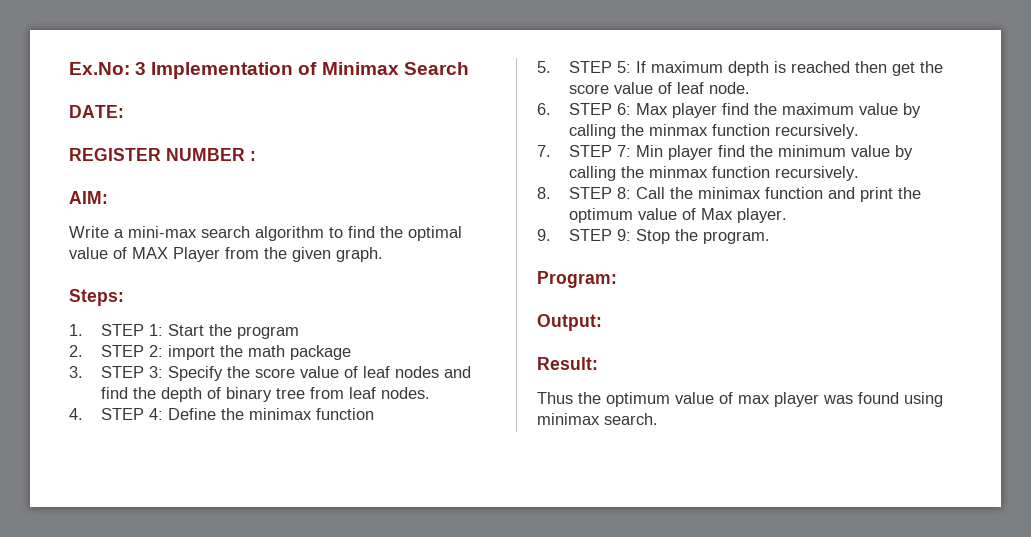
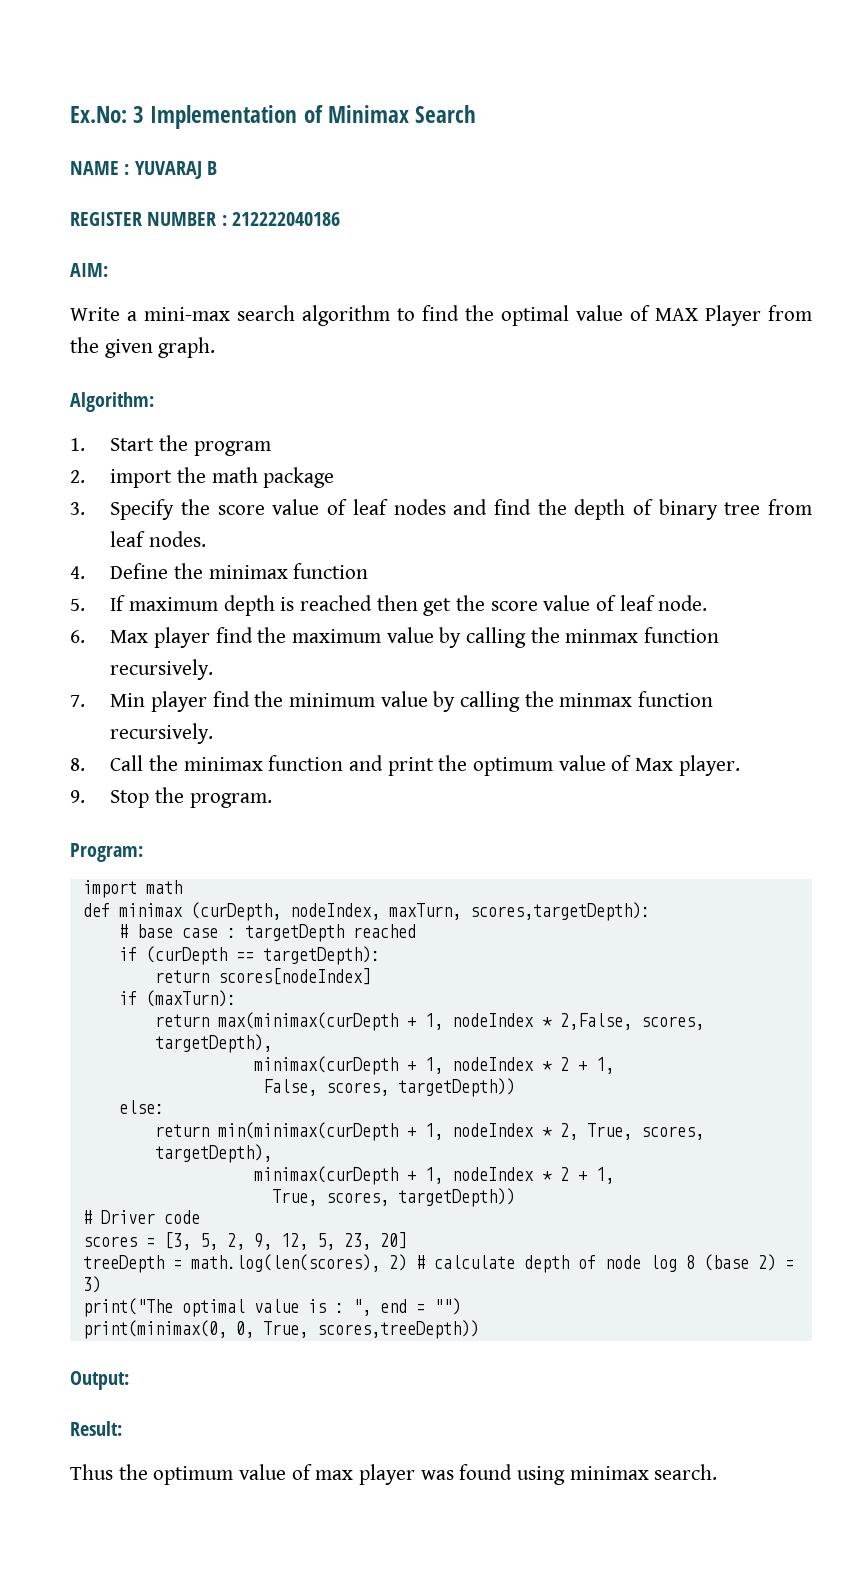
- DATE:
+ NAME : YUVARAJ B
- REGISTER NUMBER :
+ REGISTER NUMBER : 212222040186
- Steps:
+ Algorithm:
- 1. STEP 1: Start the program
+ 1. Start the program
- 2. STEP 2: import the math package
+ 2. import the math package
- 3. STEP 3: Specify the score value of leaf nodes and find the depth of binary tree from leaf nodes.
+ 3. Specify the score value of leaf nodes and find the depth of binary tree from leaf nodes.
- 4. STEP 4: Define the minimax function
+ 4. Define the minimax function
- 5. STEP 5: If maximum depth is reached then get the score value of leaf node.
+ 5. If maximum depth is reached then get the score value of leaf node.
- 6. STEP 6: Max player find the maximum value by calling the minmax function recursively.
+ 6. Max player find the maximum value by calling the minmax function recursively.
- 7. STEP 7: Min player find the minimum value by calling the minmax function recursively.
+ 7. Min player find the minimum value by calling the minmax function recursively.
- 8. STEP 8: Call the minimax function and print the optimum value of Max player.
+ 8. Call the minimax function and print the optimum value of Max player.
- 9. STEP 9: Stop the program.
+ 9. Stop the program.
+ import math
+ def minimax (curDepth, nodeIndex, maxTurn, scores,targetDepth):
+ # base case : targetDepth reached
+ if (curDepth == targetDepth):
+ return scores[nodeIndex]
+ if (maxTurn):
+ return max(minimax(curDepth + 1, nodeIndex * 2,False, scores, targetDepth),
+ minimax(curDepth + 1, nodeIndex * 2 + 1,
+ False, scores, targetDepth))
+ else:
+ return min(minimax(curDepth + 1, nodeIndex * 2, True, scores, targetDepth),
+ minimax(curDepth + 1, nodeIndex * 2 + 1,
+ True, scores, targetDepth))
+ # Driver code
+ scores = [3, 5, 2, 9, 12, 5, 23, 20]
+ treeDepth = math.log(len(scores), 2) # calculate depth of node log 8 (base 2) = 3)
+ print("The optimal value is : ", end = "")
+ print(minimax(0, 0, True, scores,treeDepth))

